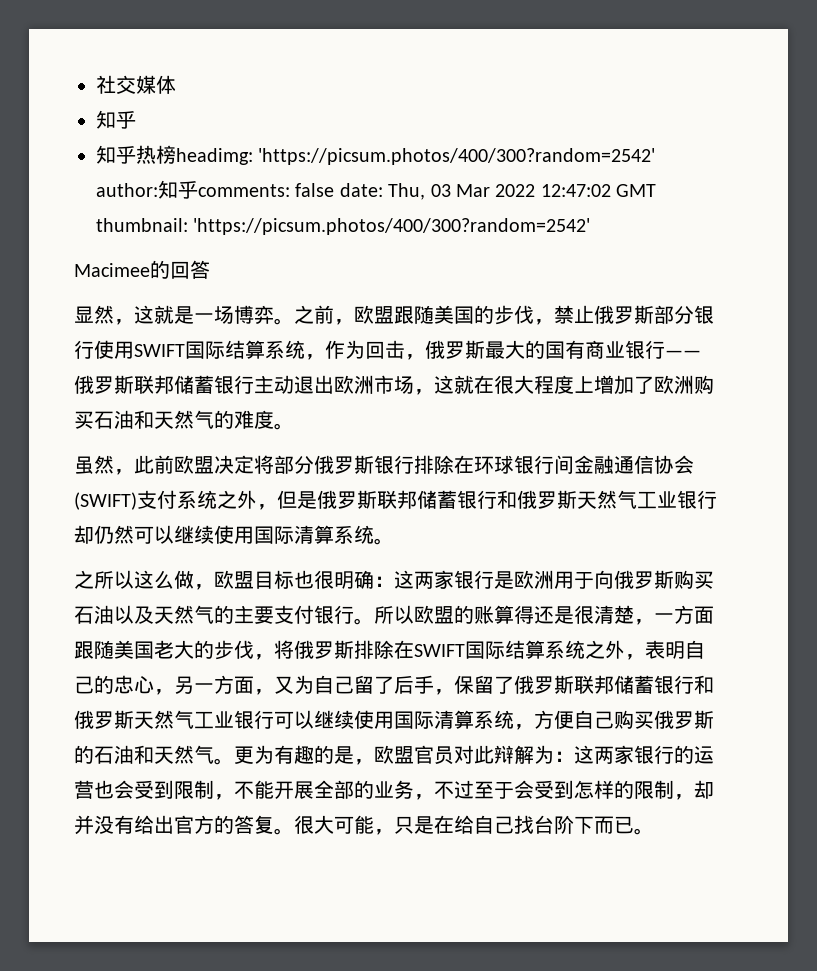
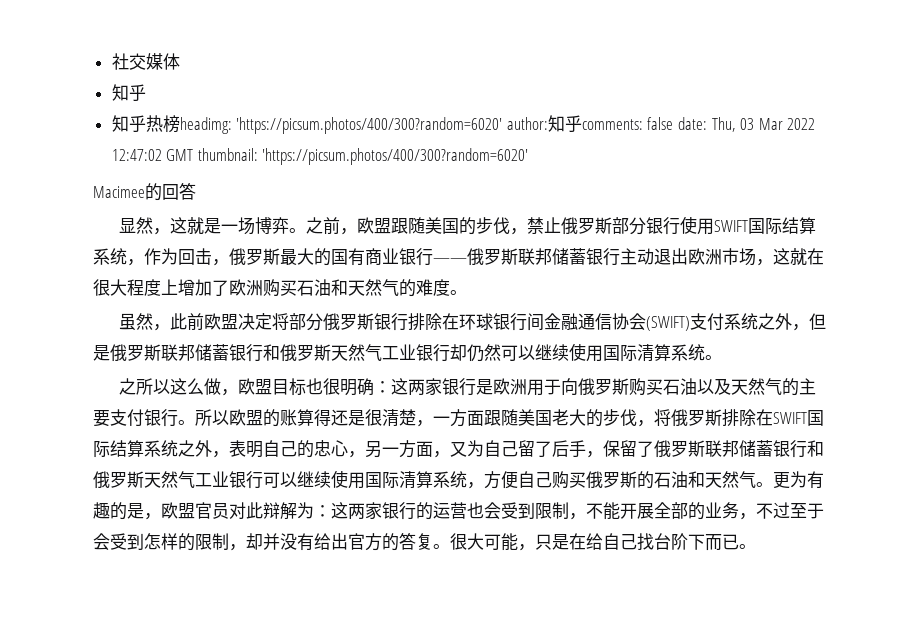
- 知乎热榜headimg: 'https://picsum.photos/400/300?random=2542' author:知乎comments: false date: Thu, 03 Mar 2022 12:47:02 GMT thumbnail: 'https://picsum.photos/400/300?random=2542'
+ 知乎热榜headimg: 'https://picsum.photos/400/300?random=6020' author:知乎comments: false date: Thu, 03 Mar 2022 12:47:02 GMT thumbnail: 'https://picsum.photos/400/300?random=6020'

